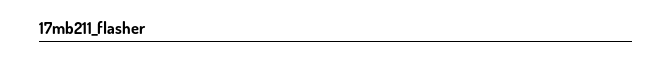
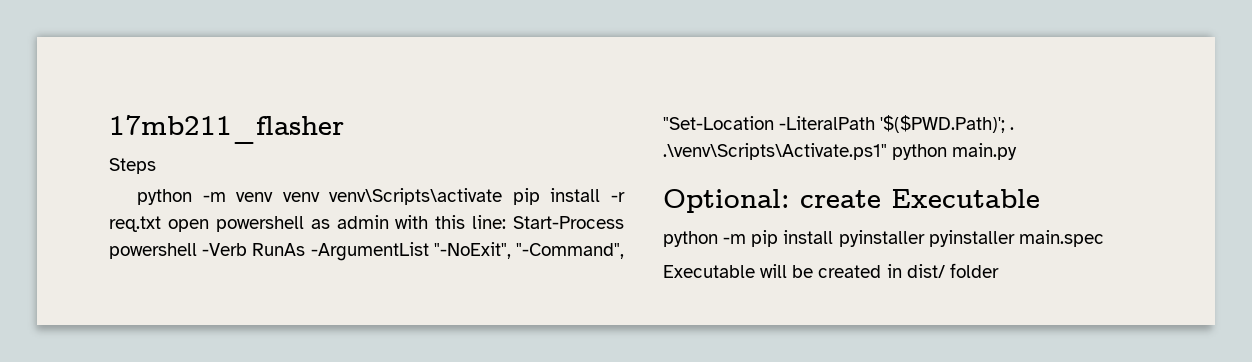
+ Steps
+ python -m venv venv venv\Scripts\activate pip install -r req.txt open powershell as admin with this line: Start-Process powershell -Verb RunAs -ArgumentList "-NoExit", "-Command", "Set-Location -LiteralPath '$($PWD.Path)'; . .\venv\Scripts\Activate.ps1" python main.py
+ Optional: create Executable
+ python -m pip install pyinstaller pyinstaller main.spec
+ Executable will be created in dist/ folder

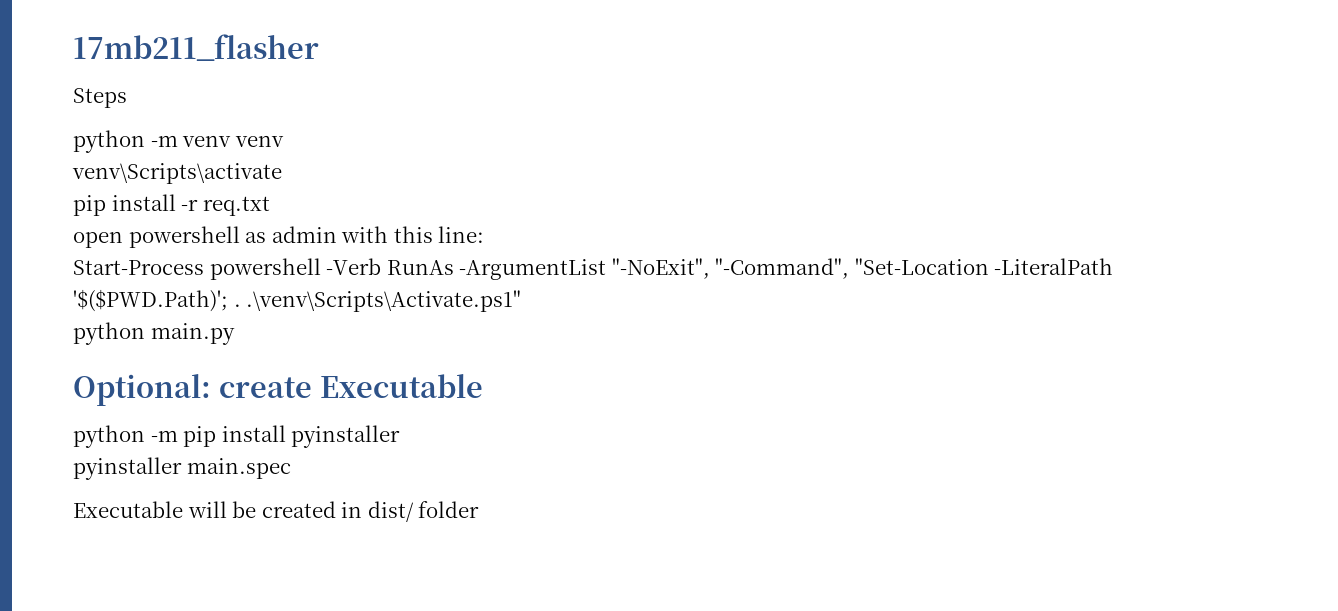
- python -m venv venv venv\Scripts\activate pip install -r req.txt open powershell as admin with this line: Start-Process powershell -Verb RunAs -ArgumentList "-NoExit", "-Command", "Set-Location -LiteralPath '$($PWD.Path)'; . .\venv\Scripts\Activate.ps1" python main.py
+ python -m venv venv
+ venv\Scripts\activate
+ pip install -r req.txt
+ open powershell as admin with this line:
+ Start-Process powershell -Verb RunAs -ArgumentList "-NoExit", "-Command", "Set-Location -LiteralPath '$($PWD.Path)'; . .\venv\Scripts\Activate.ps1"
+ python main.py
- python -m pip install pyinstaller pyinstaller main.spec
+ python -m pip install pyinstaller
+ pyinstaller main.spec

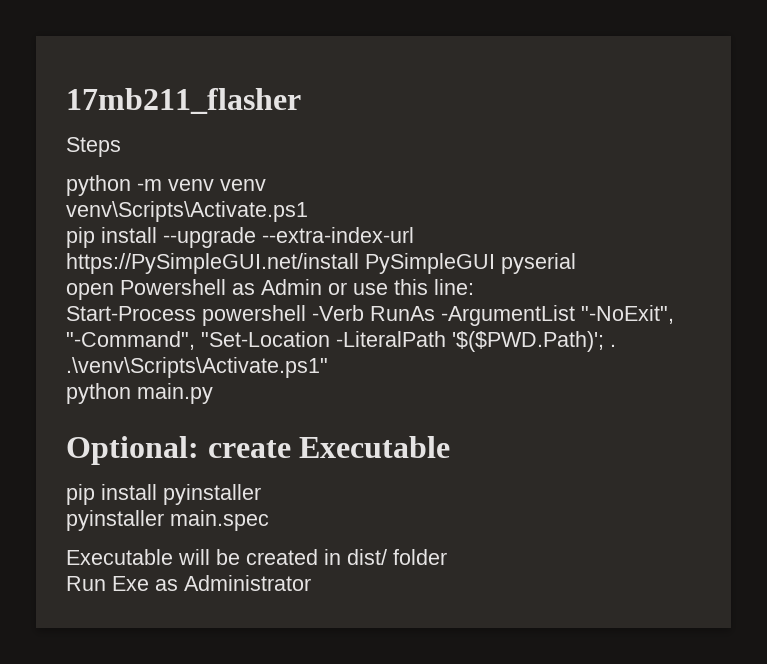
- venv\Scripts\activate
- pip install -r req.txt
- open powershell as admin with this line:
+ venv\Scripts\Activate.ps1
+ pip install --upgrade --extra-index-url https://PySimpleGUI.net/install PySimpleGUI pyserial
+ open Powershell as Admin or use this line:
- python -m pip install pyinstaller
+ pip install pyinstaller
+ Run Exe as Administrator

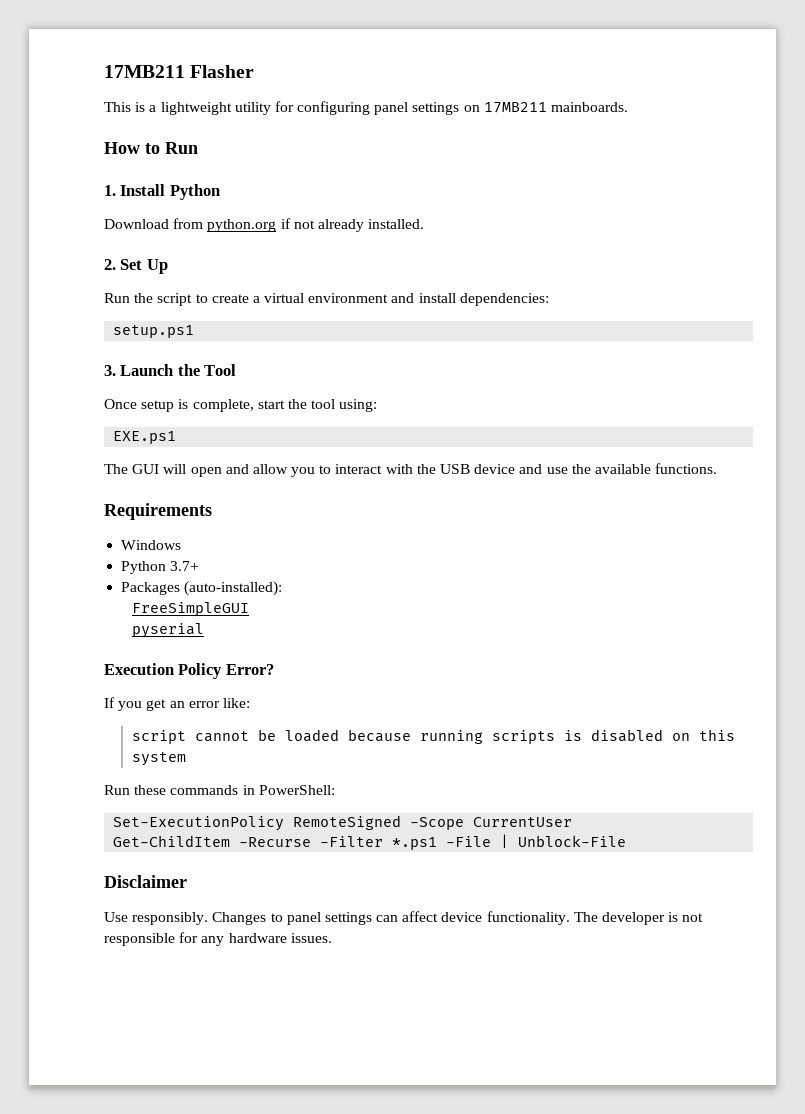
- 17mb211_flasher
- Steps
- python -m venv venv
- venv\Scripts\Activate.ps1
- pip install --upgrade --extra-index-url https://PySimpleGUI.net/install PySimpleGUI pyserial
- open Powershell as Admin or use this line:
- Start-Process powershell -Verb RunAs -ArgumentList "-NoExit", "-Command", "Set-Location -LiteralPath '$($PWD.Path)'; . .\venv\Scripts\Activate.ps1"
- python main.py
- Optional: create Executable
- pip install pyinstaller
- pyinstaller main.spec
- Executable will be created in dist/ folder
- Run Exe as Administrator
+ 17MB211 Flasher
+ This is a lightweight utility for configuring panel settings on 17MB211 mainboards.
+ How to Run
+ 1. Install Python
+ Download from python.org if not already installed.
+ 2. Set Up
+ Run the script to create a virtual environment and install dependencies:
+ setup.ps1
+ 3. Launch the Tool
+ Once setup is complete, start the tool using:
+ EXE.ps1
+ The GUI will open and allow you to interact with the USB device and use the available functions.
+ Requirements
+ Windows
+ Python 3.7+
+ Packages (auto-installed):
+ FreeSimpleGUI
+ pyserial
+ Execution Policy Error?
+ If you get an error like:
+ script cannot be loaded because running scripts is disabled on this system
+ Run these commands in PowerShell:
+ Set-ExecutionPolicy RemoteSigned -Scope CurrentUser
+ Get-ChildItem -Recurse -Filter *.ps1 -File | Unblock-File
+ Disclaimer
+ Use responsibly. Changes to panel settings can affect device functionality. The developer is not responsible for any hardware issues.

